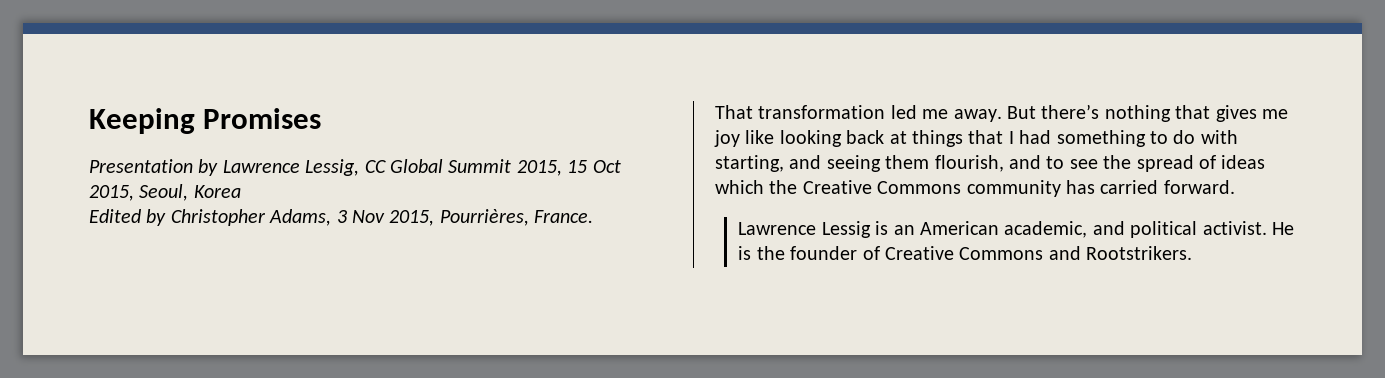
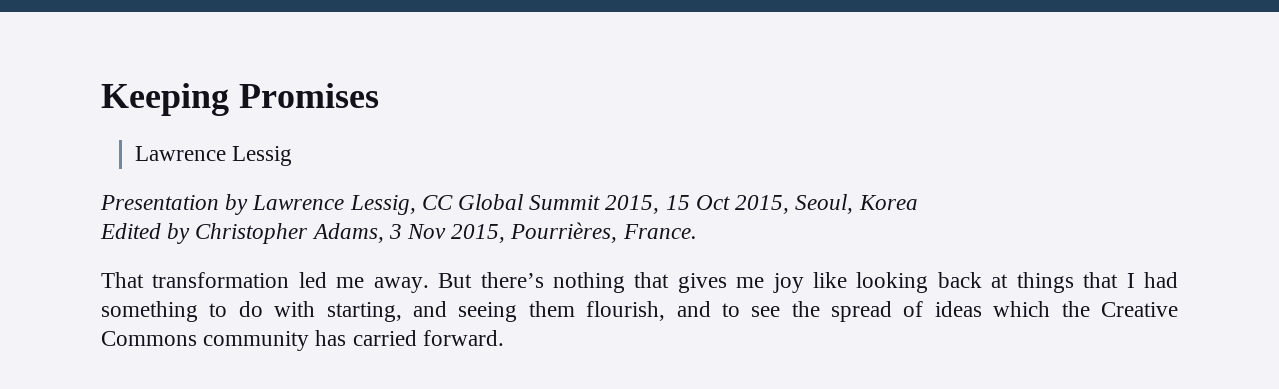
+ Lawrence Lessig
- Lawrence Lessig is an American academic, and political activist. He is the founder of Creative Commons and Rootstrikers.

